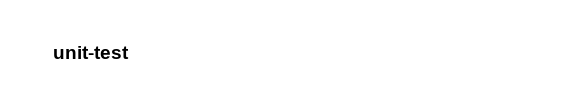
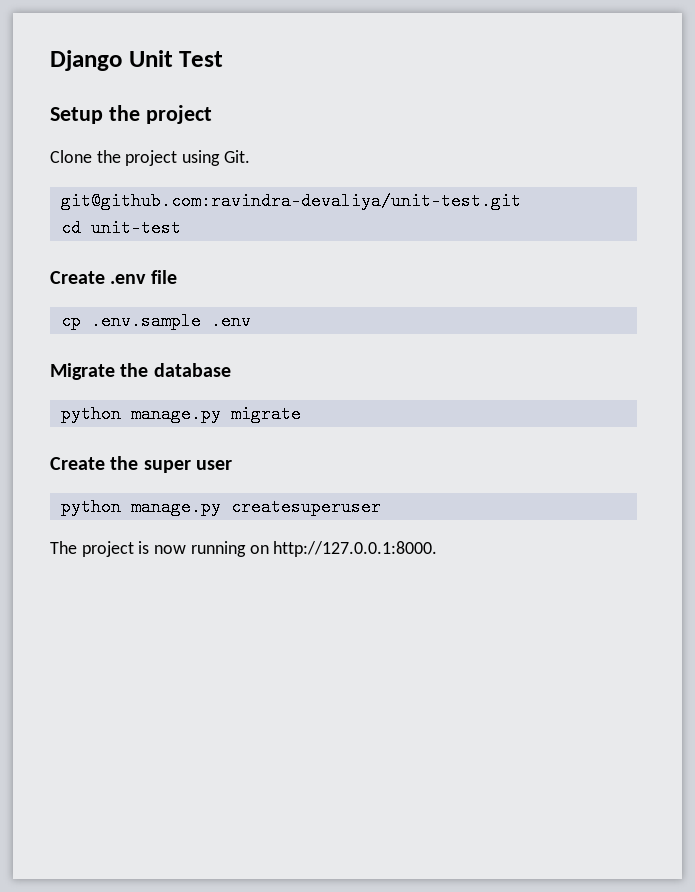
- unit-test
+ Django Unit Test
+ Setup the project
+ Clone the project using Git.
+ git@github.com:ravindra-devaliya/unit-test.git
+ cd unit-test
+ Create .env file
+ cp .env.sample .env
+ Migrate the database
+ python manage.py migrate
+ Create the super user
+ python manage.py createsuperuser
+ The project is now running on http://127.0.0.1:8000.

